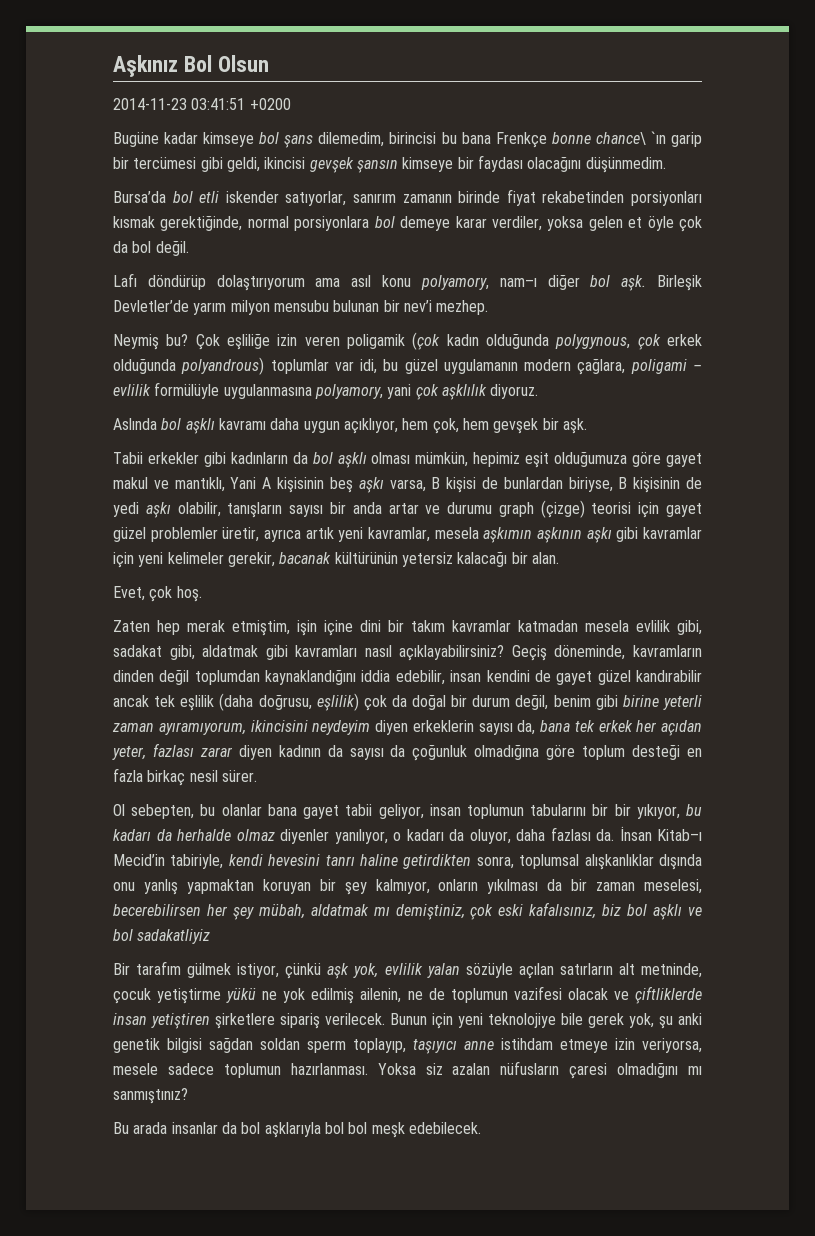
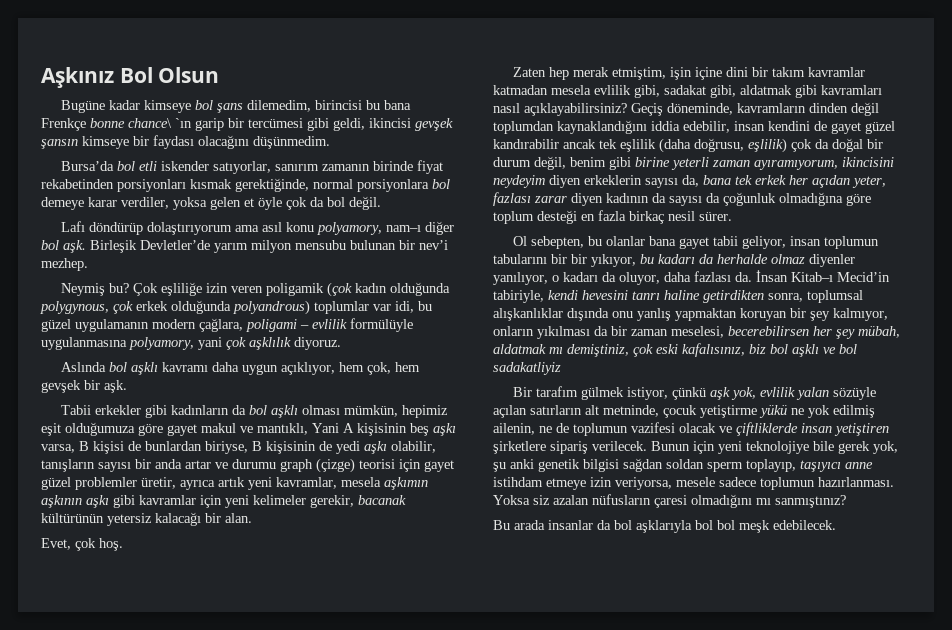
- 2014-11-23 03:41:51 +0200

